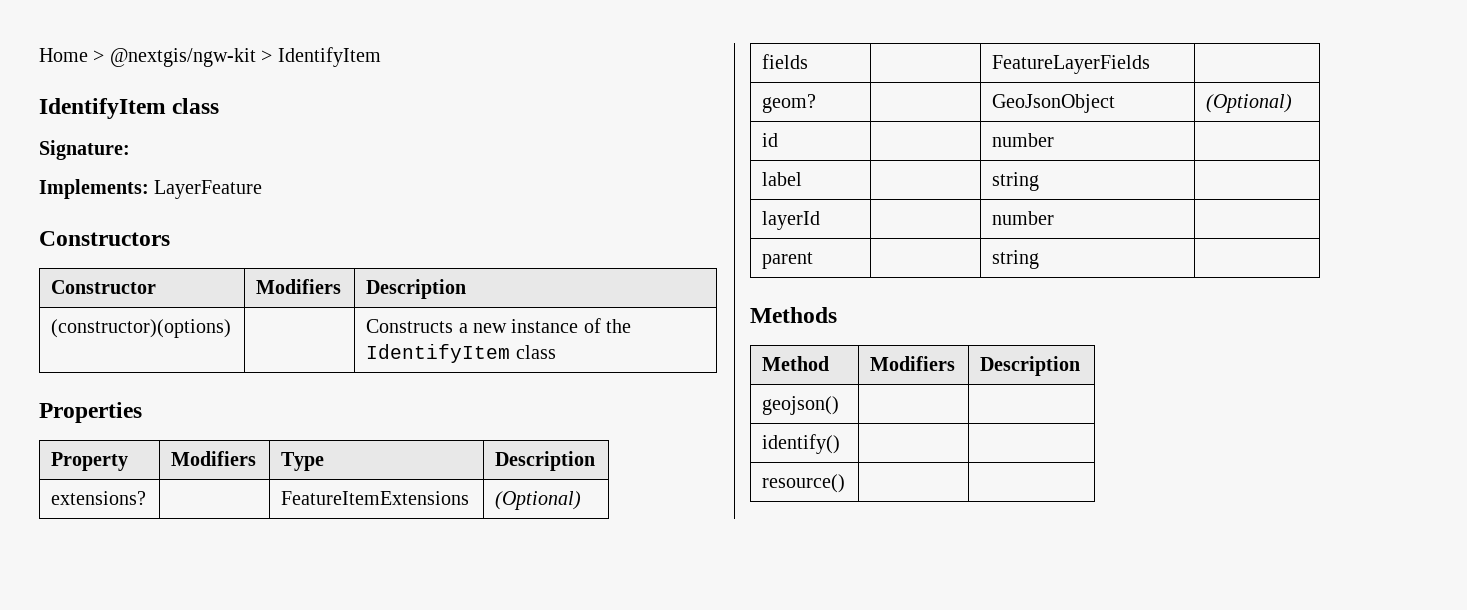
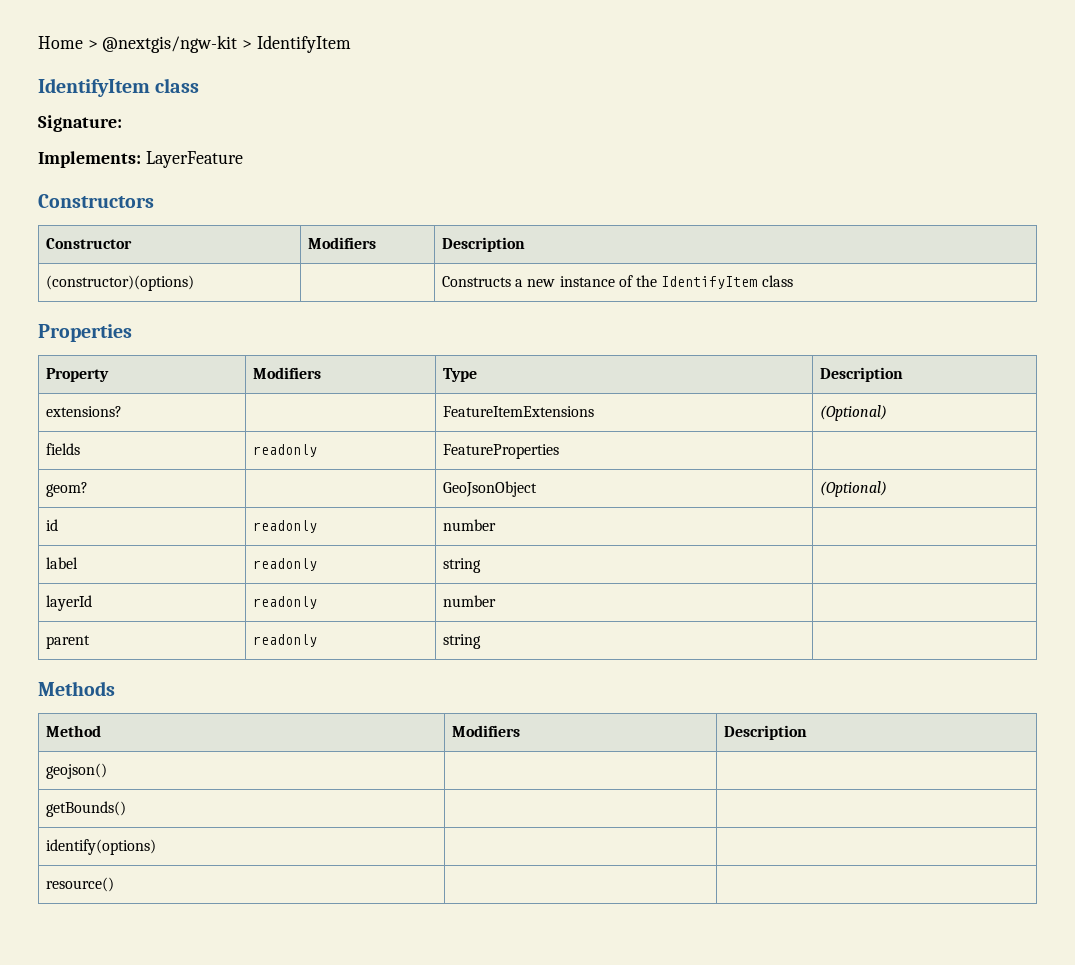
- fields | | FeatureLayerFields |
+ fields | readonly | FeatureProperties |
- id | | number |
+ id | readonly | number |
- label | | string |
+ label | readonly | string |
- layerId | | number |
+ layerId | readonly | number |
- parent | | string |
+ parent | readonly | string |
- identify() | |
+ getBounds() | |
+ identify(options) | |

